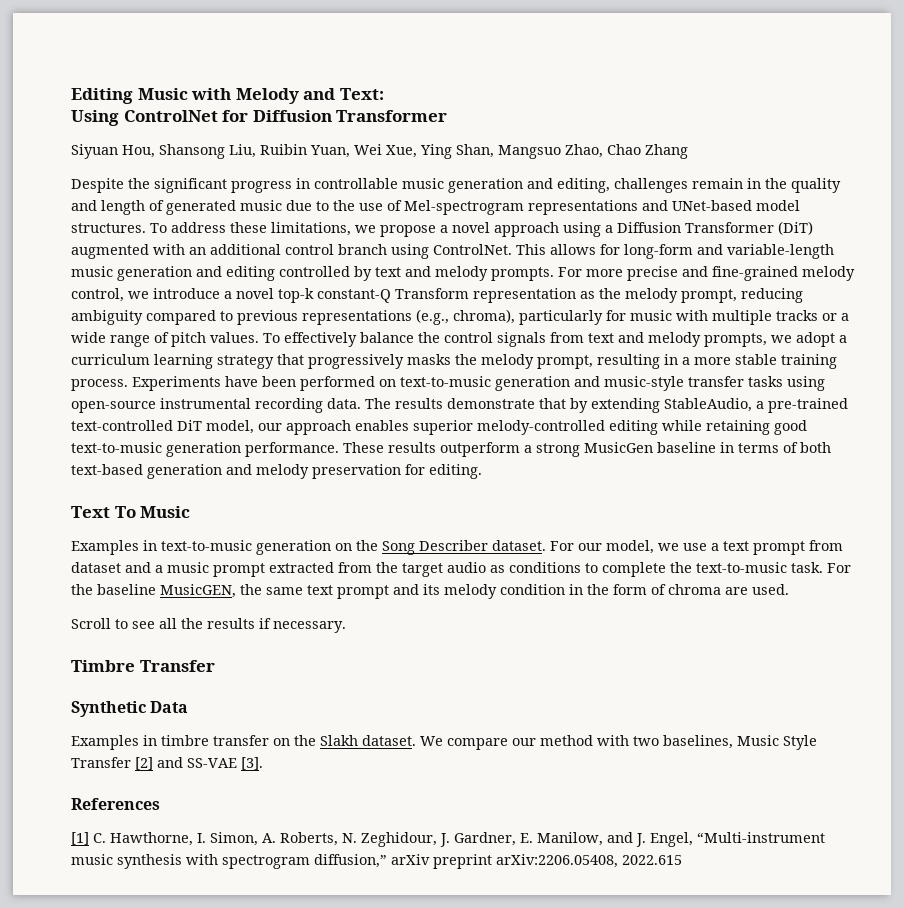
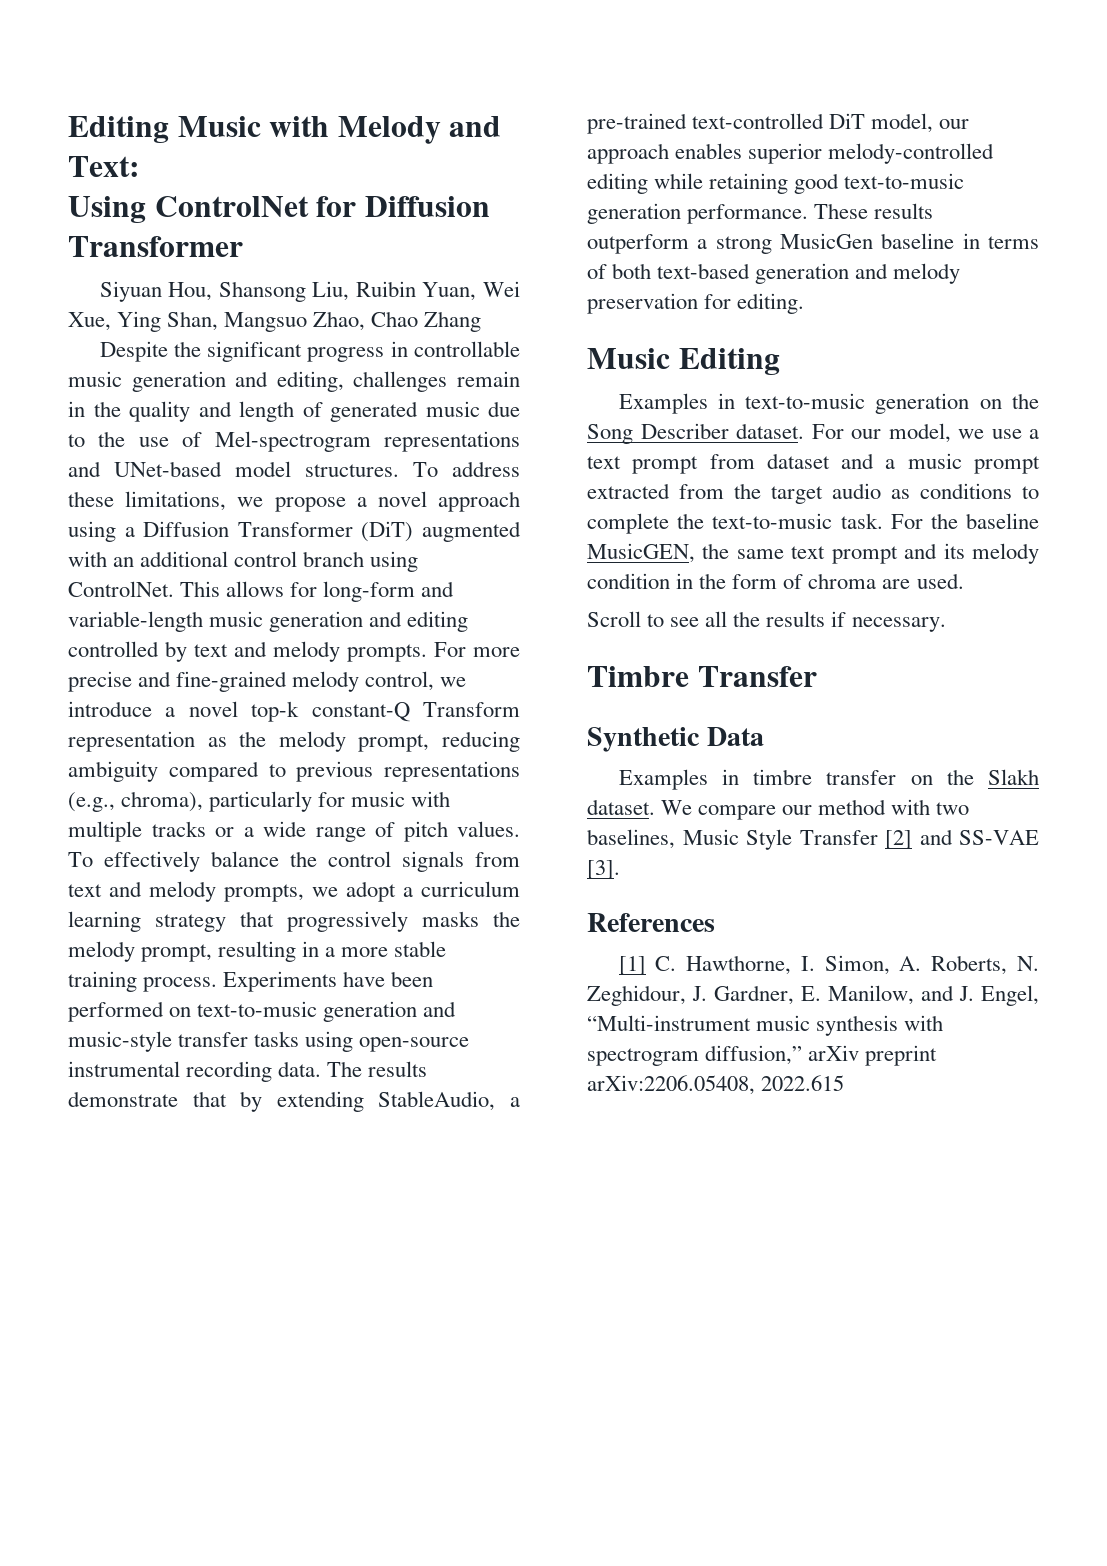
- Text To Music
+ Music Editing

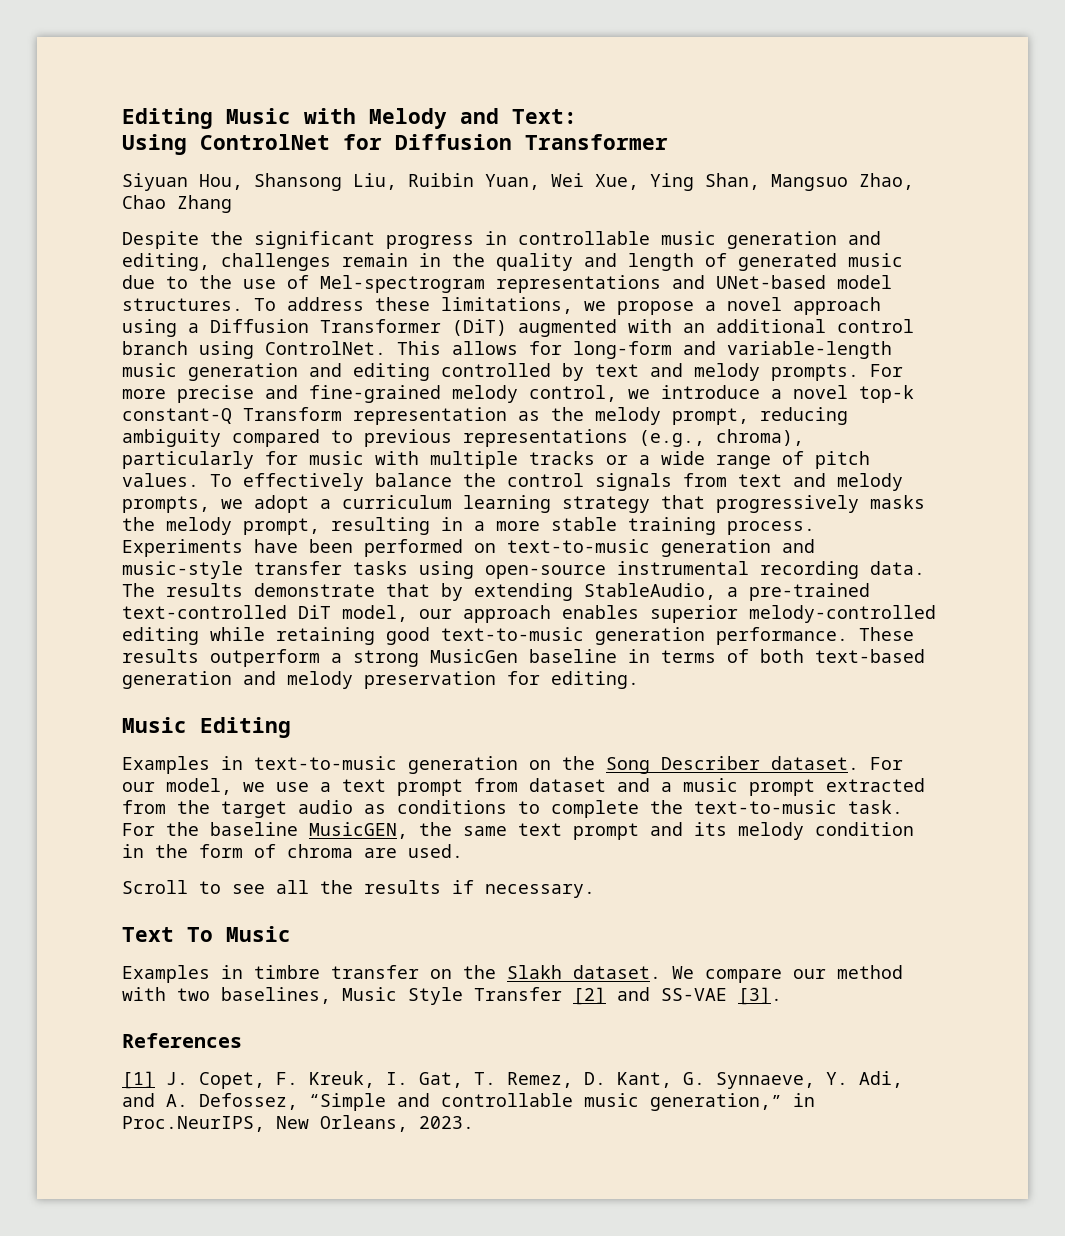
- Timbre Transfer
- Synthetic Data
+ Text To Music
- [1] C. Hawthorne, I. Simon, A. Roberts, N. Zeghidour, J. Gardner, E. Manilow, and J. Engel, “Multi-instrument music synthesis with spectrogram diffusion,” arXiv preprint arXiv:2206.05408, 2022.615
+ [1] J. Copet, F. Kreuk, I. Gat, T. Remez, D. Kant, G. Synnaeve, Y. Adi, and A. Defossez, “Simple and controllable music generation,” in Proc.NeurIPS, New Orleans, 2023.

